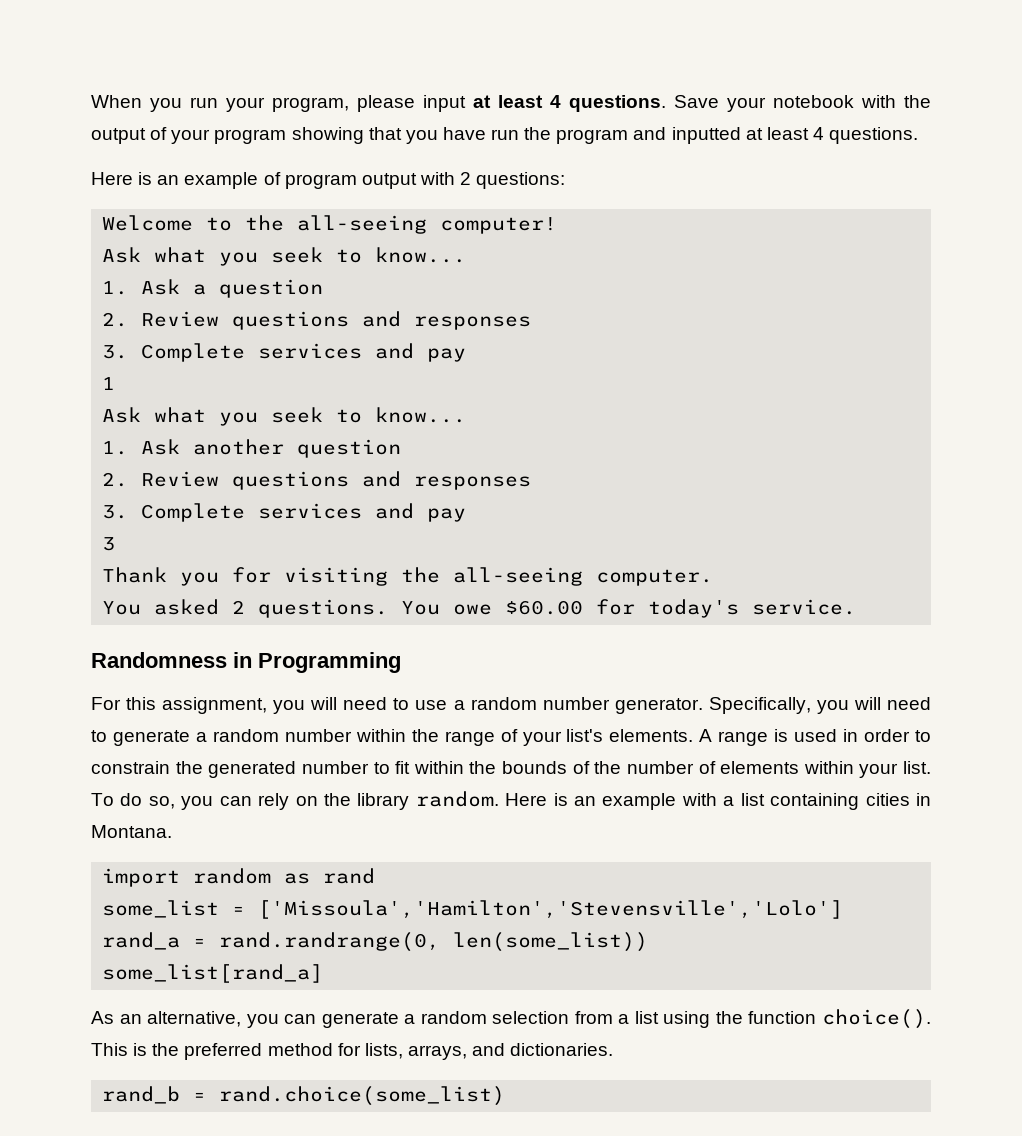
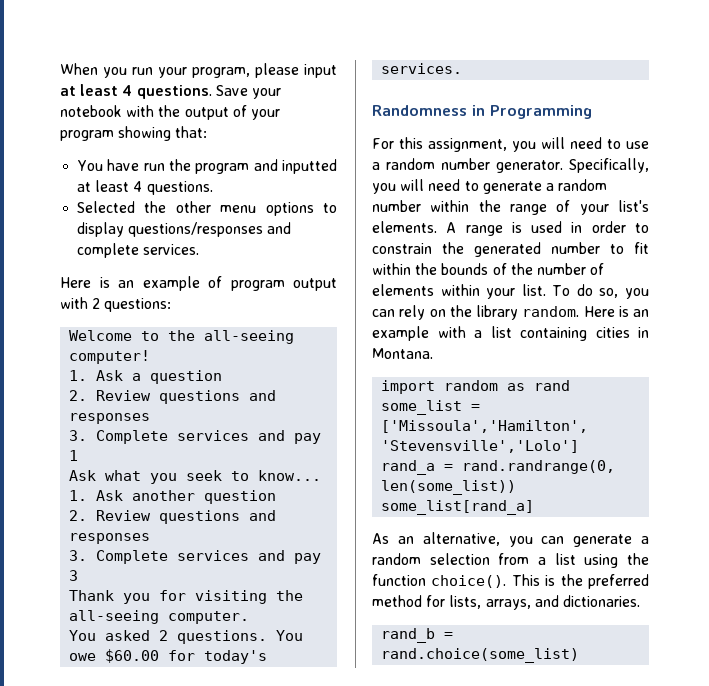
- Save your notebook with the output of your program showing that you have run the program and inputted at least 4 questions.
+ Save your notebook with the output of your program showing that:
+ You have run the program and inputted at least 4 questions.
+ Selected the other menu options to display questions/responses and complete services.
  Welcome to the all-seeing computer!
- Ask what you seek to know...
- You owe $60.00 for today's service.
+ You owe $60.00 for today's services.

